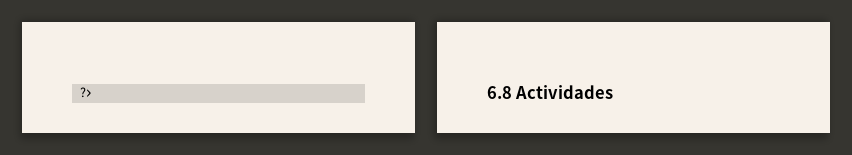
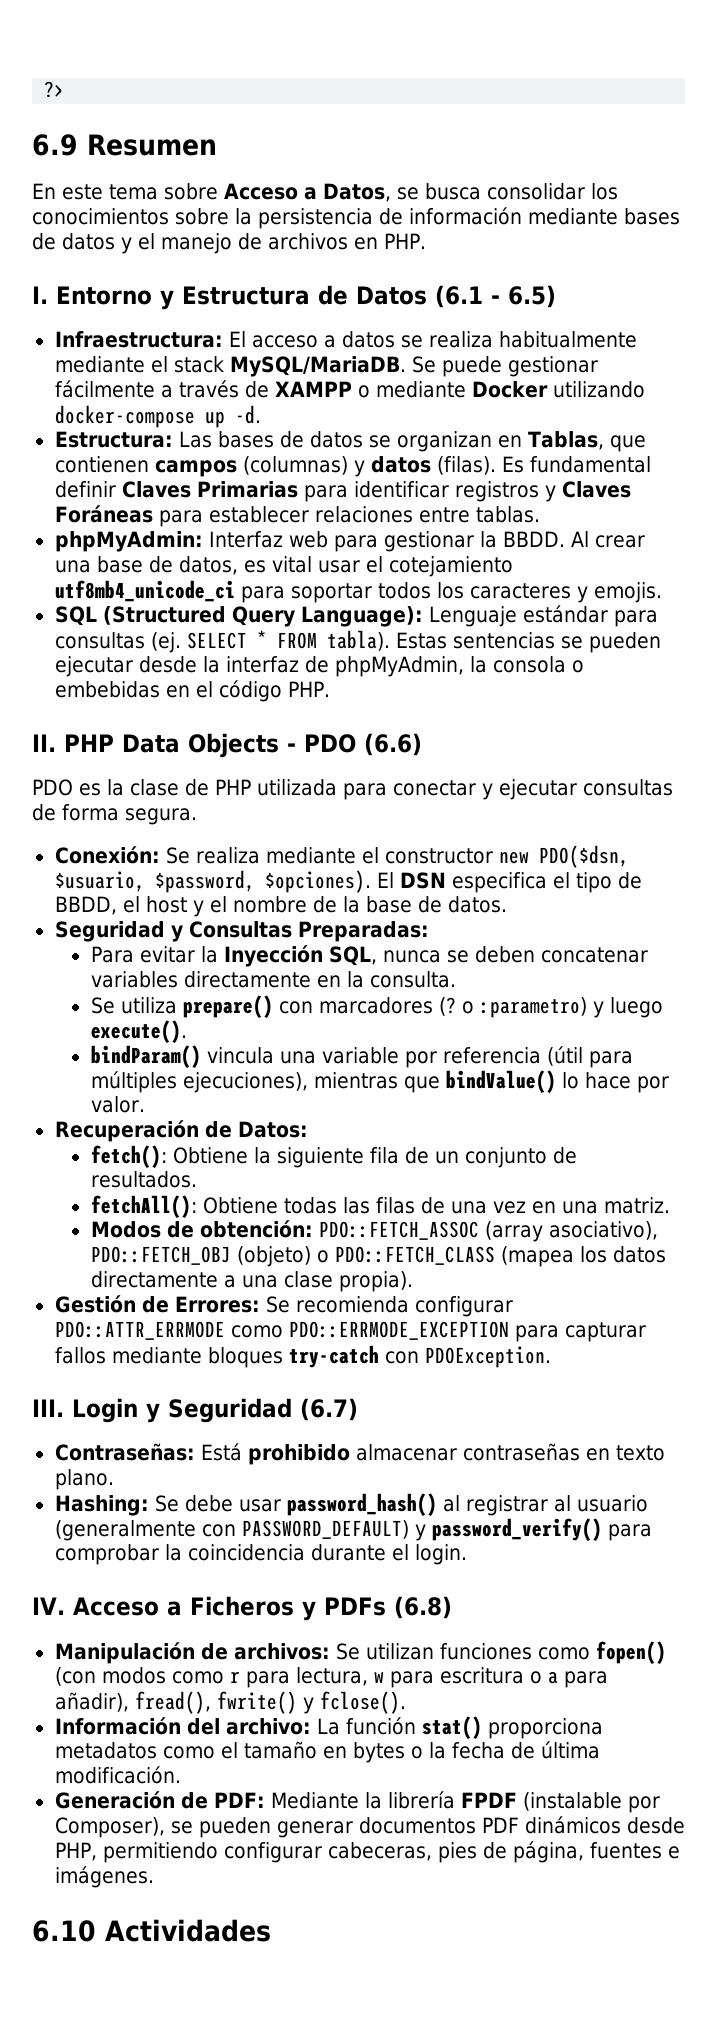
- 6.8 Actividades
+ 6.9 Resumen
+ En este tema sobre Acceso a Datos, se busca consolidar los conocimientos sobre la persistencia de información mediante bases de datos y el manejo de archivos en PHP.
+ I. Entorno y Estructura de Datos (6.1 - 6.5)
+ Infraestructura: El acceso a datos se realiza habitualmente mediante el stack MySQL/MariaDB. Se puede gestionar fácilmente a través de XAMPP o mediante Docker utilizando docker-compose up -d.
+ Estructura: Las bases de datos se organizan en Tablas, que contienen campos (columnas) y datos (filas). Es fundamental definir Claves Primarias para identificar registros y Claves Foráneas para establecer relaciones entre tablas.
+ phpMyAdmin: Interfaz web para gestionar la BBDD. Al crear una base de datos, es vital usar el cotejamiento utf8mb4_unicode_ci para soportar todos los caracteres y emojis.
+ SQL (Structured Query Language): Lenguaje estándar para consultas (ej. SELECT * FROM tabla). Estas sentencias se pueden ejecutar desde la interfaz de phpMyAdmin, la consola o embebidas en el código PHP.
+ II. PHP Data Objects - PDO (6.6)
+ PDO es la clase de PHP utilizada para conectar y ejecutar consultas de forma segura.
+ Conexión: Se realiza mediante el constructor new PDO($dsn, $usuario, $password, $opciones). El DSN especifica el tipo de BBDD, el host y el nombre de la base de datos.
+ Seguridad y Consultas Preparadas:
+ Para evitar la Inyección SQL, nunca se deben concatenar variables directamente en la consulta.
+ Se utiliza prepare() con marcadores (? o :parametro) y luego execute().
+ bindParam() vincula una variable por referencia (útil para múltiples ejecuciones), mientras que bindValue() lo hace por valor.
+ Recuperación de Datos:
+ fetch(): Obtiene la siguiente fila de un conjunto de resultados.
+ fetchAll(): Obtiene todas las filas de una vez en una matriz.
+ Modos de obtención: PDO::FETCH_ASSOC (array asociativo), PDO::FETCH_OBJ (objeto) o PDO::FETCH_CLASS (mapea los datos directamente a una clase propia).
+ Gestión de Errores: Se recomienda configurar PDO::ATTR_ERRMODE como PDO::ERRMODE_EXCEPTION para capturar fallos mediante bloques try-catch con PDOException.
+ III. Login y Seguridad (6.7)
+ Contraseñas: Está prohibido almacenar contraseñas en texto plano.
+ Hashing: Se debe usar password_hash() al registrar al usuario (generalmente con PASSWORD_DEFAULT) y password_verify() para comprobar la coincidencia durante el login.
+ IV. Acceso a Ficheros y PDFs (6.8)
+ Manipulación de archivos: Se utilizan funciones como fopen() (con modos como r para lectura, w para escritura o a para añadir), fread(), fwrite() y fclose().
+ Información del archivo: La función stat() proporciona metadatos como el tamaño en bytes o la fecha de última modificación.
+ Generación de PDF: Mediante la librería FPDF (instalable por Composer), se pueden generar documentos PDF dinámicos desde PHP, permitiendo configurar cabeceras, pies de página, fuentes e imágenes.
+ 6.10 Actividades

